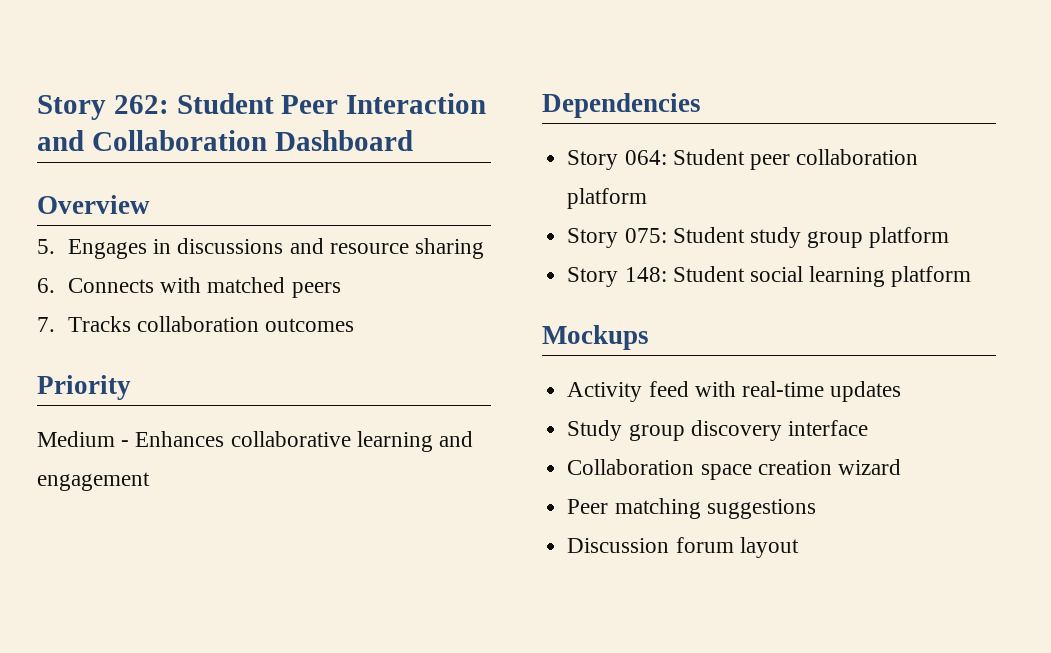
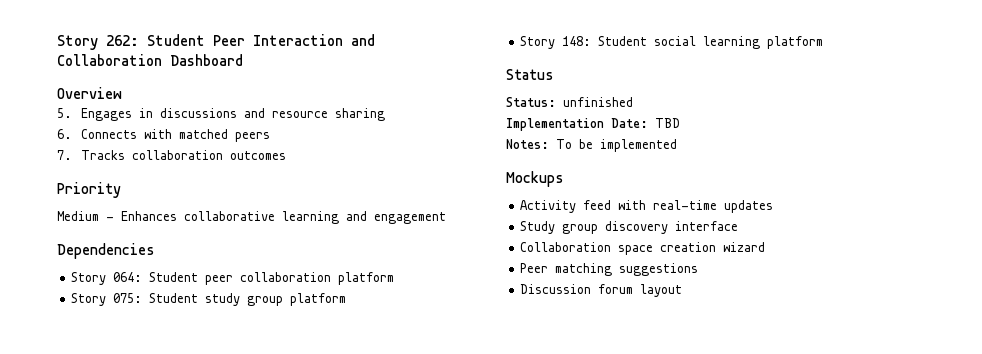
+ Status
+ Status: unfinished
+ Implementation Date: TBD
+ Notes: To be implemented

